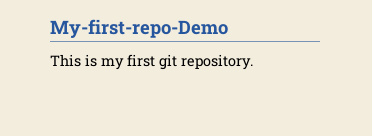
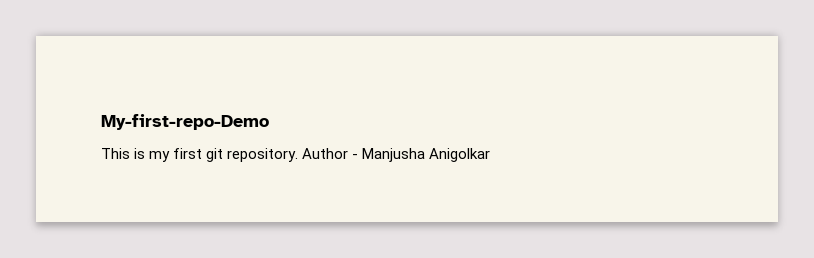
+ Author - Manjusha Anigolkar

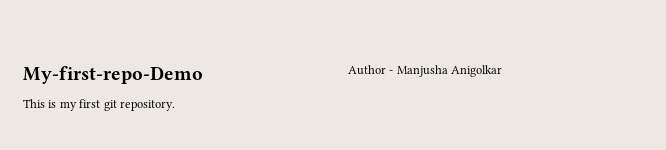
- This is my first git repository. Author - Manjusha Anigolkar
+ This is my first git repository.
+ Author - Manjusha Anigolkar

